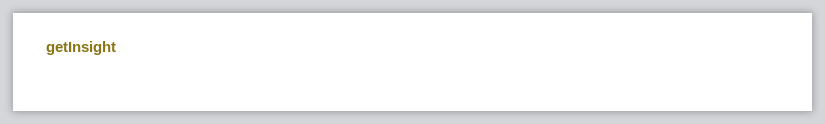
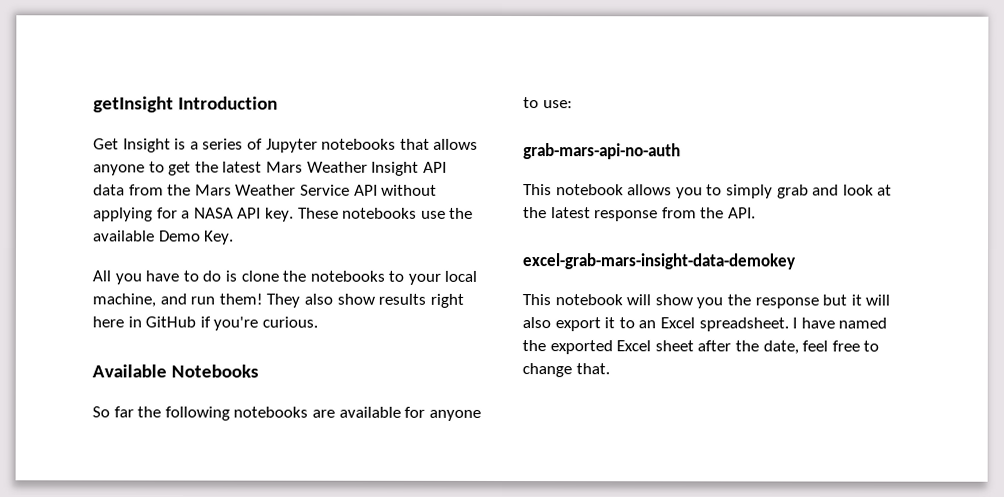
- getInsight
+ getInsight Introduction
+ Get Insight is a series of Jupyter notebooks that allows anyone to get the latest Mars Weather Insight API data from the Mars Weather Service API without applying for a NASA API key. These notebooks use the available Demo Key.
+ All you have to do is clone the notebooks to your local machine, and run them! They also show results right here in GitHub if you're curious.
+ Available Notebooks
+ So far the following notebooks are available for anyone to use:
+ grab-mars-api-no-auth
+ This notebook allows you to simply grab and look at the latest response from the API.
+ excel-grab-mars-insight-data-demokey
+ This notebook will show you the response but it will also export it to an Excel spreadsheet. I have named the exported Excel sheet after the date, feel free to change that.

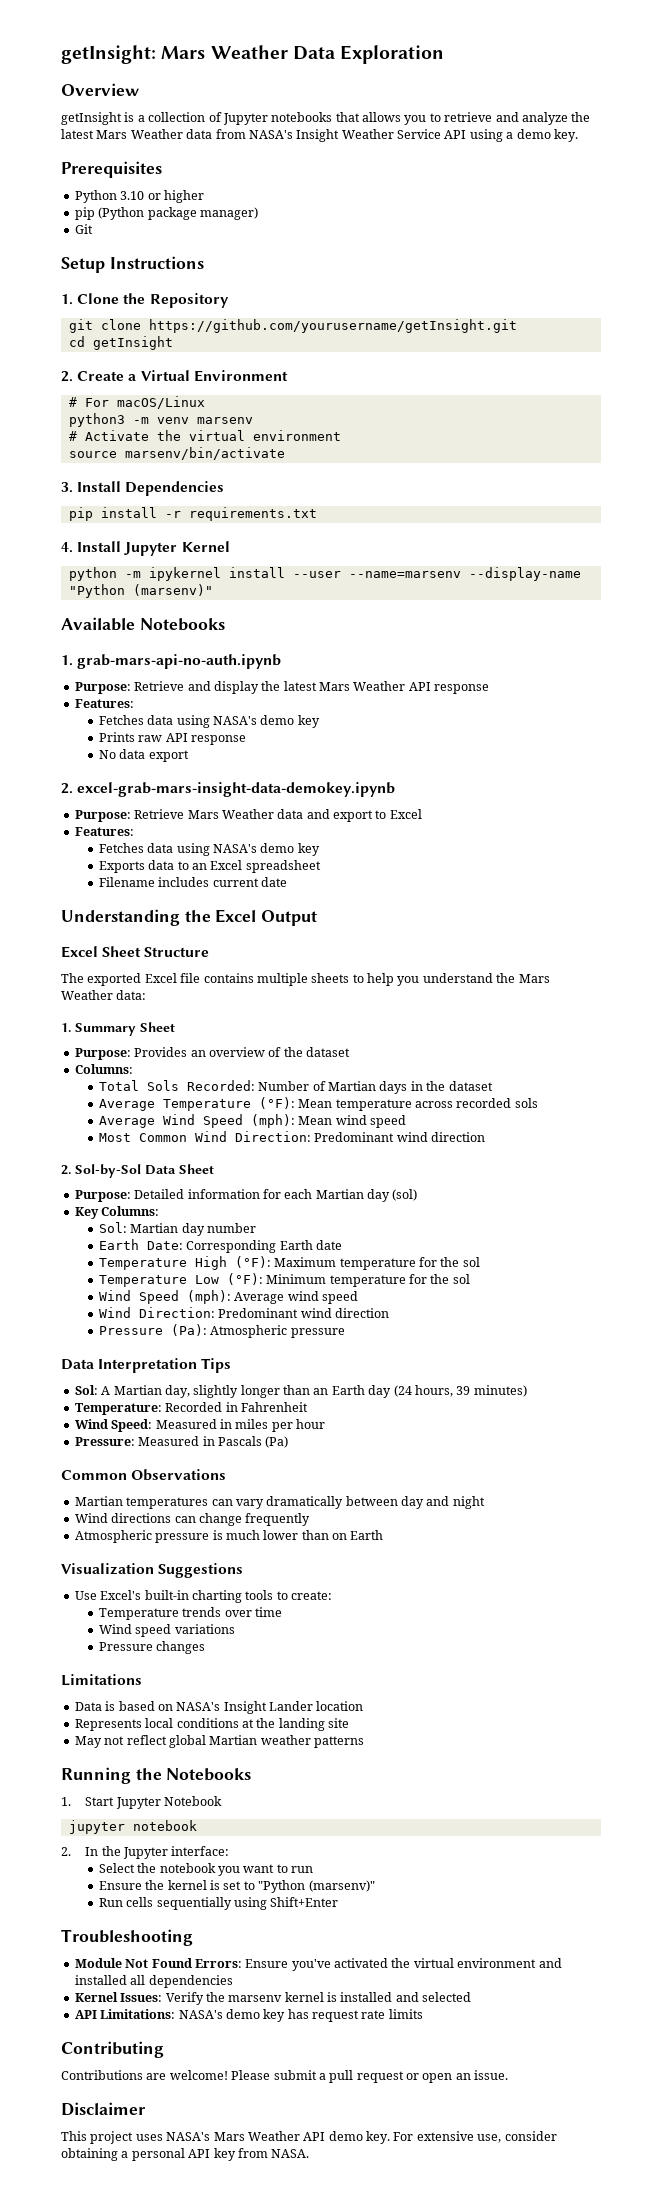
- getInsight Introduction
- Get Insight is a series of Jupyter notebooks that allows anyone to get the latest Mars Weather Insight API data from the Mars Weather Service API without applying for a NASA API key. These notebooks use the available Demo Key.
- All you have to do is clone the notebooks to your local machine, and run them! They also show results right here in GitHub if you're curious.
+ getInsight: Mars Weather Data Exploration
+ Overview
+ getInsight is a collection of Jupyter notebooks that allows you to retrieve and analyze the latest Mars Weather data from NASA's Insight Weather Service API using a demo key.
+ Prerequisites
+ Python 3.10 or higher
+ pip (Python package manager)
+ Git
+ Setup Instructions
+ 1. Clone the Repository
+ git clone https://github.com/yourusername/getInsight.git
+ cd getInsight
+ 2. Create a Virtual Environment
+ # For macOS/Linux
+ python3 -m venv marsenv
+ # Activate the virtual environment
+ source marsenv/bin/activate
+ 3. Install Dependencies
+ pip install -r requirements.txt
+ 4. Install Jupyter Kernel
+ python -m ipykernel install --user --name=marsenv --display-name "Python (marsenv)"
  Available Notebooks
- So far the following notebooks are available for anyone to use:
- grab-mars-api-no-auth
- This notebook allows you to simply grab and look at the latest response from the API.
- excel-grab-mars-insight-data-demokey
- This notebook will show you the response but it will also export it to an Excel spreadsheet. I have named the exported Excel sheet after the date, feel free to change that.
+ 1. grab-mars-api-no-auth.ipynb
+ Purpose: Retrieve and display the latest Mars Weather API response
+ Features:
+ Fetches data using NASA's demo key
+ Prints raw API response
+ No data export
+ 2. excel-grab-mars-insight-data-demokey.ipynb
+ Purpose: Retrieve Mars Weather data and export to Excel
+ Features:
+ Fetches data using NASA's demo key
+ Exports data to an Excel spreadsheet
+ Filename includes current date
+ Understanding the Excel Output
+ Excel Sheet Structure
+ The exported Excel file contains multiple sheets to help you understand the Mars Weather data:
+ 1. Summary Sheet
+ Purpose: Provides an overview of the dataset
+ Columns:
+ Total Sols Recorded: Number of Martian days in the dataset
+ Average Temperature (°F): Mean temperature across recorded sols
+ Average Wind Speed (mph): Mean wind speed
+ Most Common Wind Direction: Predominant wind direction
+ 2. Sol-by-Sol Data Sheet
+ Purpose: Detailed information for each Martian day (sol)
+ Key Columns:
+ Sol: Martian day number
+ Earth Date: Corresponding Earth date
+ Temperature High (°F): Maximum temperature for the sol
+ Temperature Low (°F): Minimum temperature for the sol
+ Wind Speed (mph): Average wind speed
+ Wind Direction: Predominant wind direction
+ Pressure (Pa): Atmospheric pressure
+ Data Interpretation Tips
+ Sol: A Martian day, slightly longer than an Earth day (24 hours, 39 minutes)
+ Temperature: Recorded in Fahrenheit
+ Wind Speed: Measured in miles per hour
+ Pressure: Measured in Pascals (Pa)
+ Common Observations
+ Martian temperatures can vary dramatically between day and night
+ Wind directions can change frequently
+ Atmospheric pressure is much lower than on Earth
+ Visualization Suggestions
+ Use Excel's built-in charting tools to create:
+ Temperature trends over time
+ Wind speed variations
+ Pressure changes
+ Limitations
+ Data is based on NASA's Insight Lander location
+ Represents local conditions at the landing site
+ May not reflect global Martian weather patterns
+ Running the Notebooks
+ 1. Start Jupyter Notebook
+ jupyter notebook
+ 2. In the Jupyter interface:
+ Select the notebook you want to run
+ Ensure the kernel is set to "Python (marsenv)"
+ Run cells sequentially using Shift+Enter
+ Troubleshooting
+ Module Not Found Errors: Ensure you've activated the virtual environment and installed all dependencies
+ Kernel Issues: Verify the marsenv kernel is installed and selected
+ API Limitations: NASA's demo key has request rate limits
+ Contributing
+ Contributions are welcome! Please submit a pull request or open an issue.
+ Disclaimer
+ This project uses NASA's Mars Weather API demo key. For extensive use, consider obtaining a personal API key from NASA.

